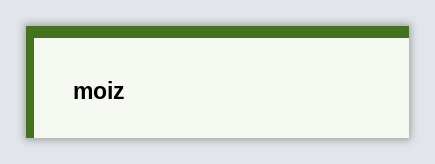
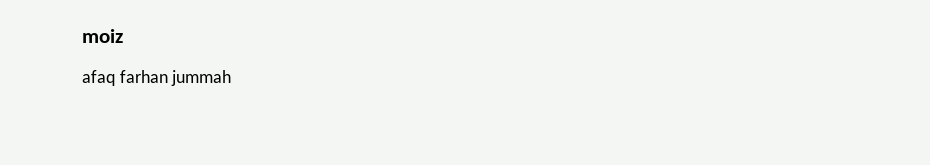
+ afaq farhan jummah

